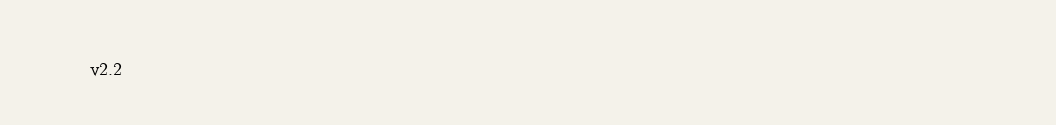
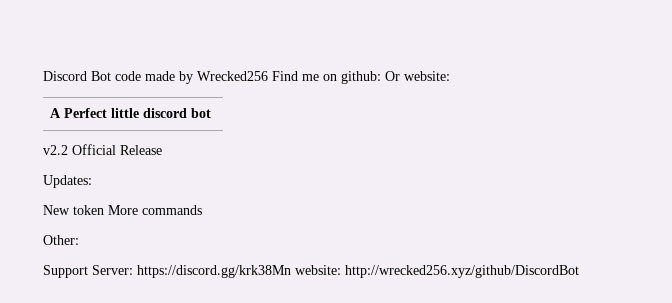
- v2.2
+ Discord Bot code made by Wrecked256 Find me on github: Or website:
+ A Perfect little discord bot
+ v2.2 Official Release
+ Updates:
+ New token More commands
+ Other:
+ Support Server: https://discord.gg/krk38Mn website: http://wrecked256.xyz/github/DiscordBot

